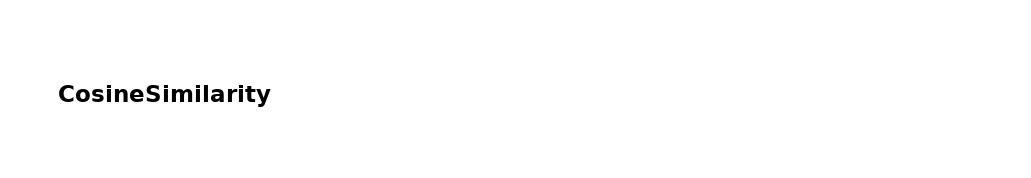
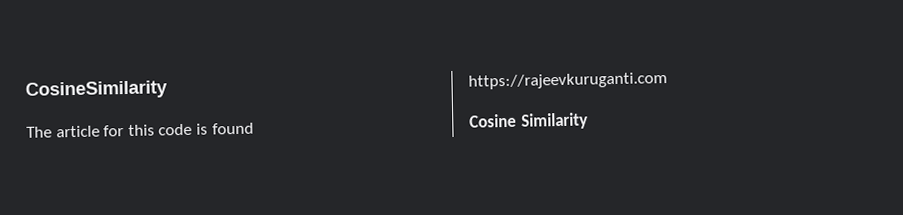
+ The article for this code is found https://rajeevkuruganti.com
+ Cosine Similarity

